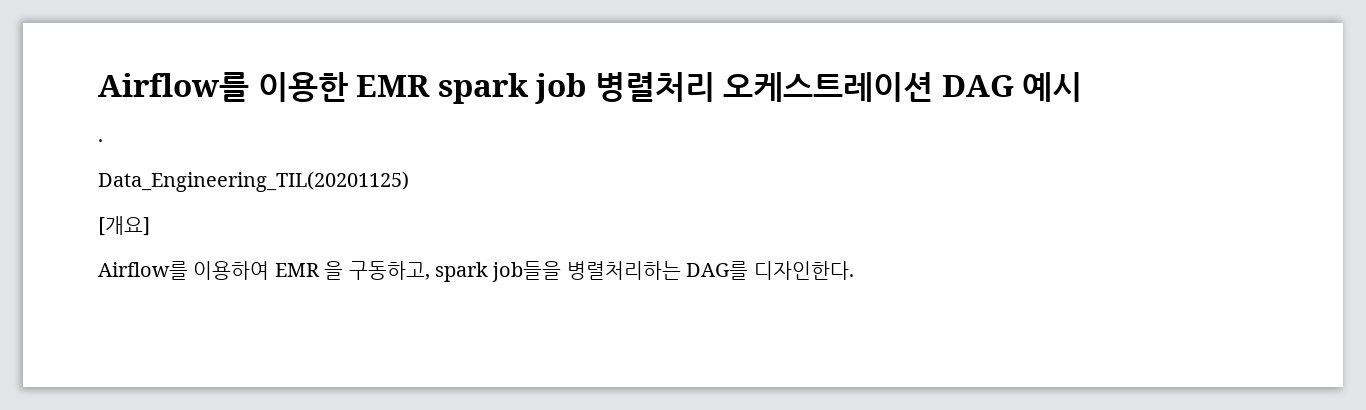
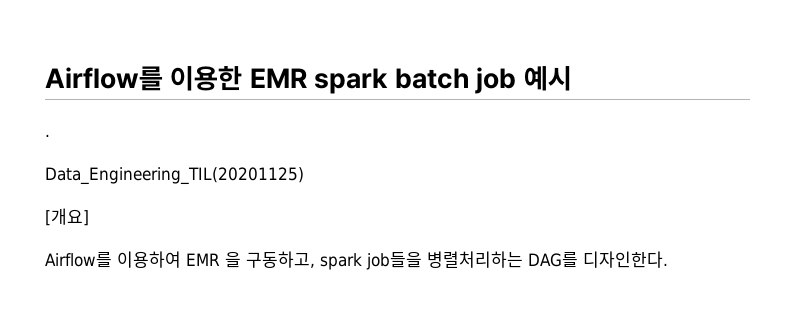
- Airflow를 이용한 EMR spark job 병렬처리 오케스트레이션 DAG 예시
+ Airflow를 이용한 EMR spark batch job 예시

